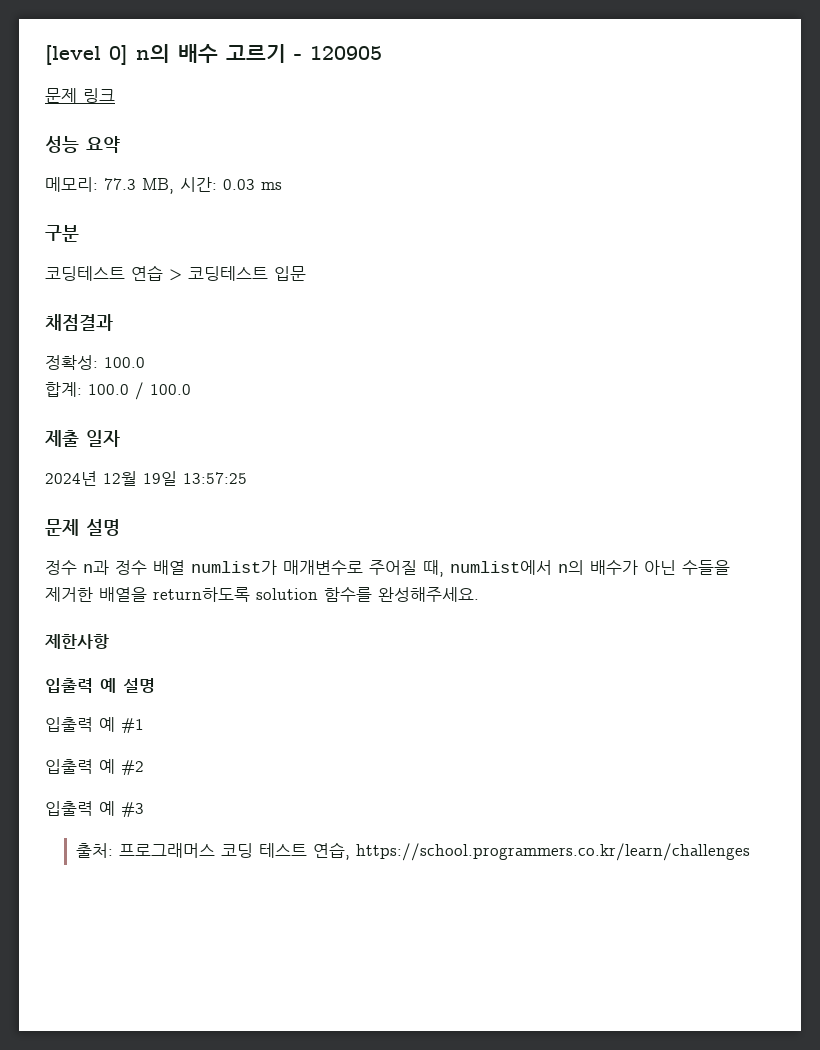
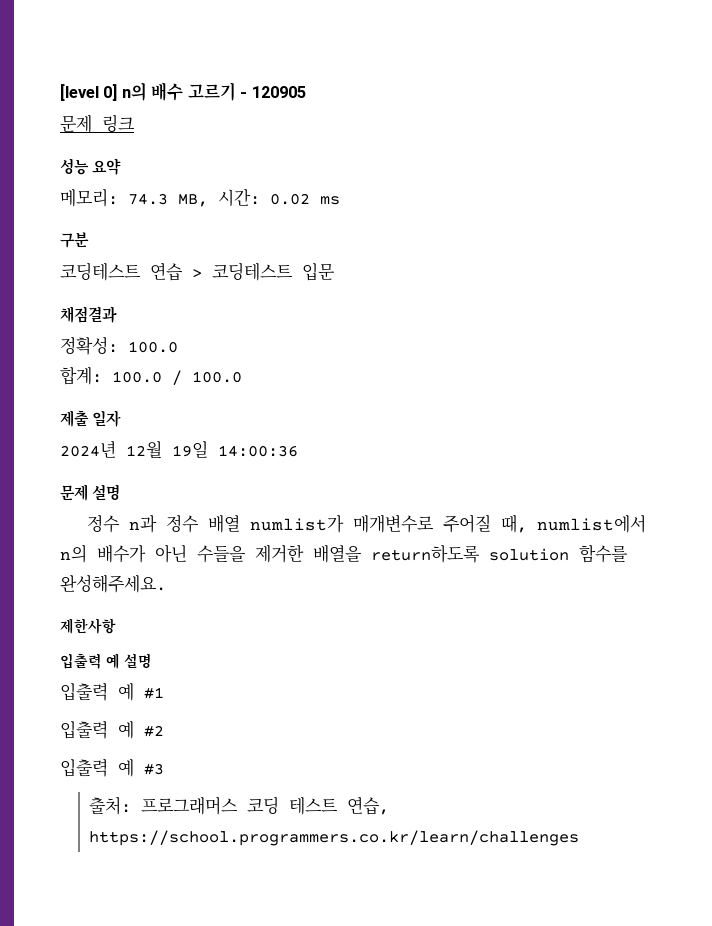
- 메모리: 77.3 MB, 시간: 0.03 ms
+ 메모리: 74.3 MB, 시간: 0.02 ms
- 2024년 12월 19일 13:57:25
+ 2024년 12월 19일 14:00:36

